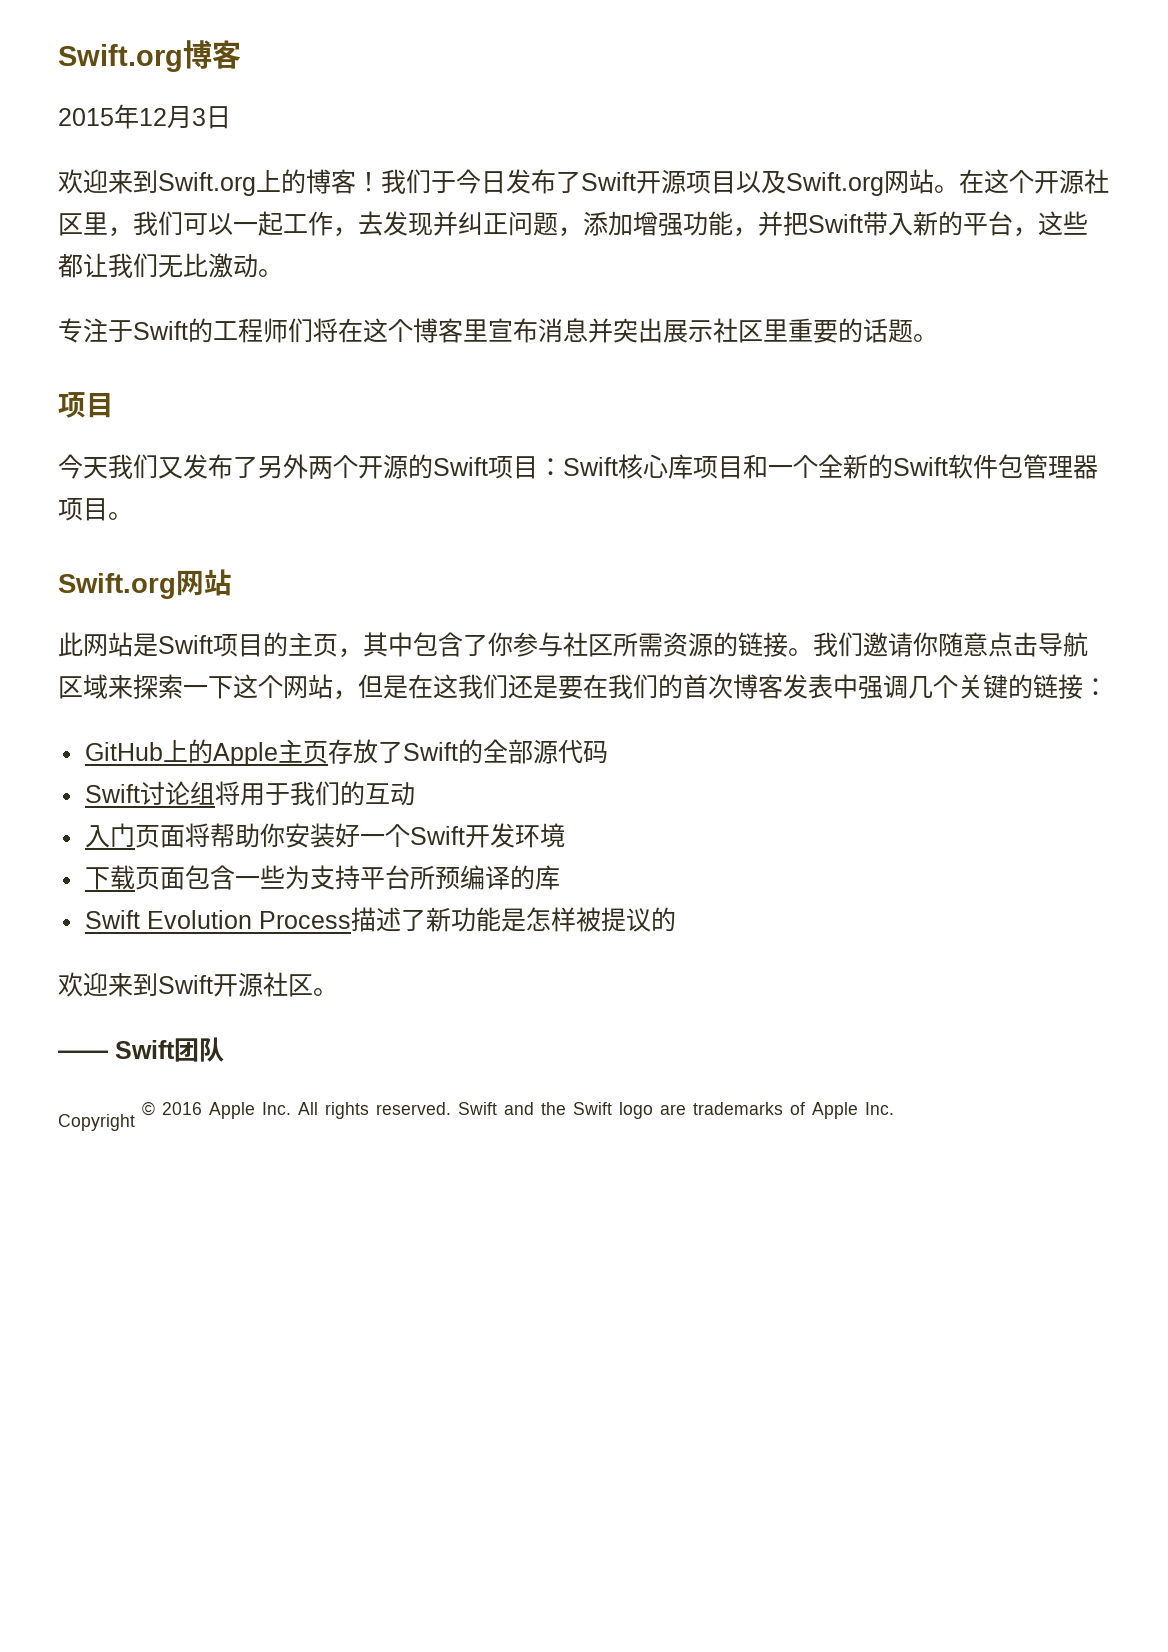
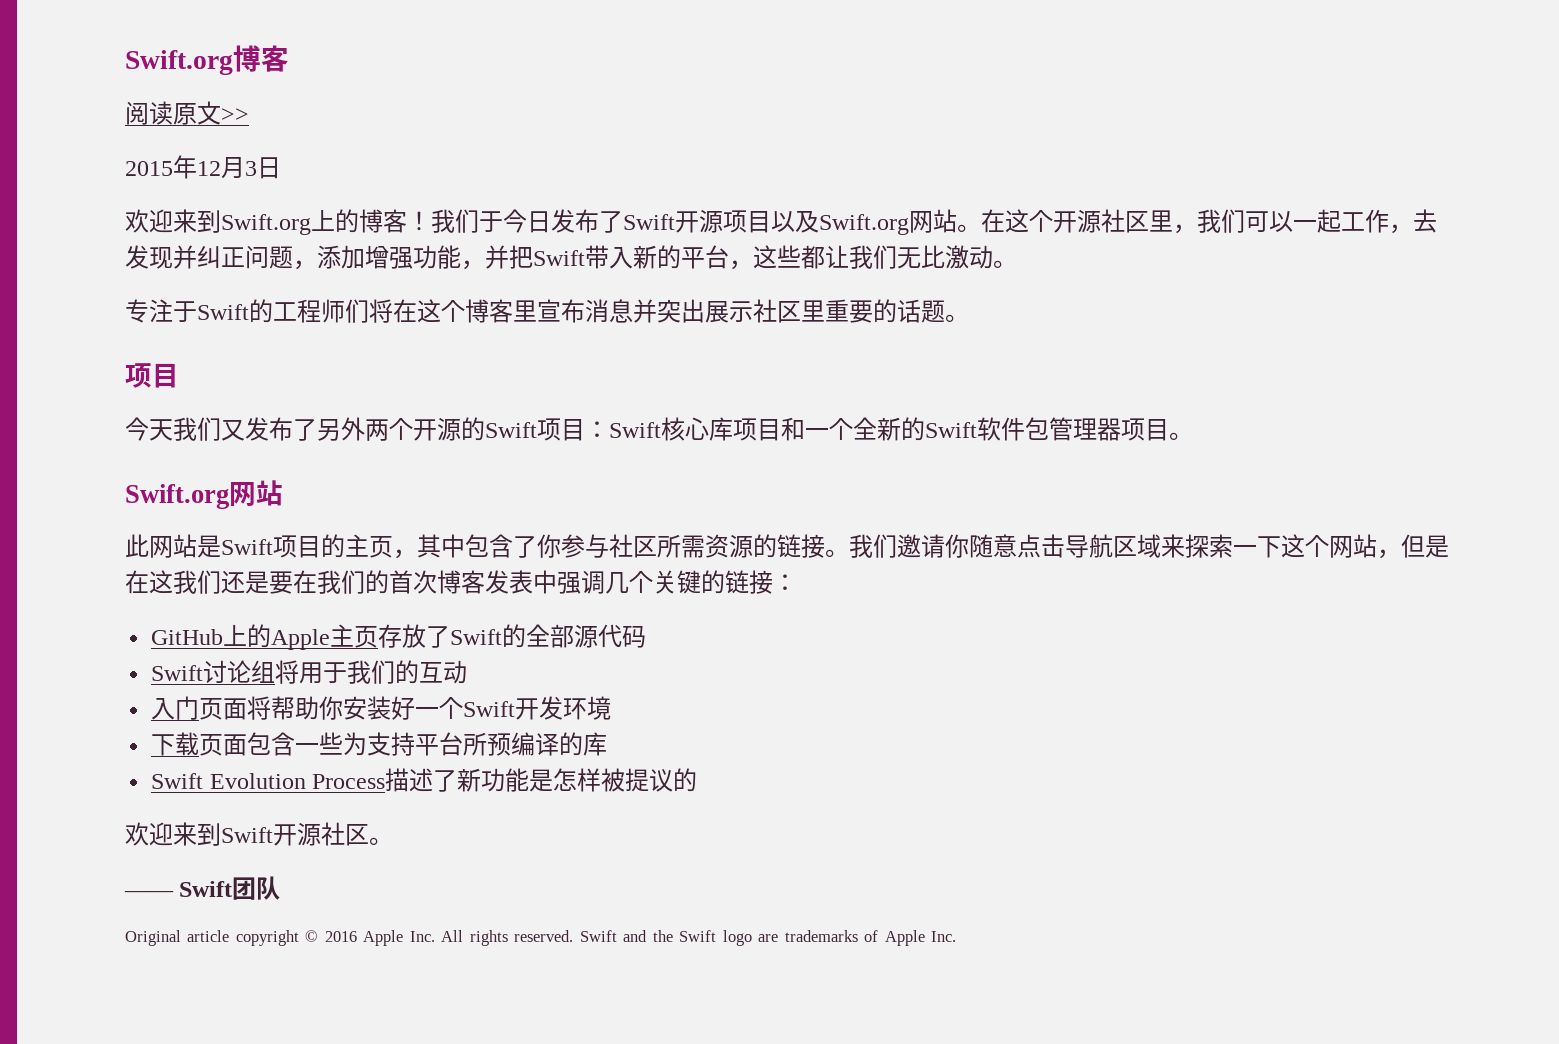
+ 阅读原文>>
- Copyright © 2016 Apple Inc. All rights reserved.
+ Original article copyright © 2016 Apple Inc. All rights reserved.

